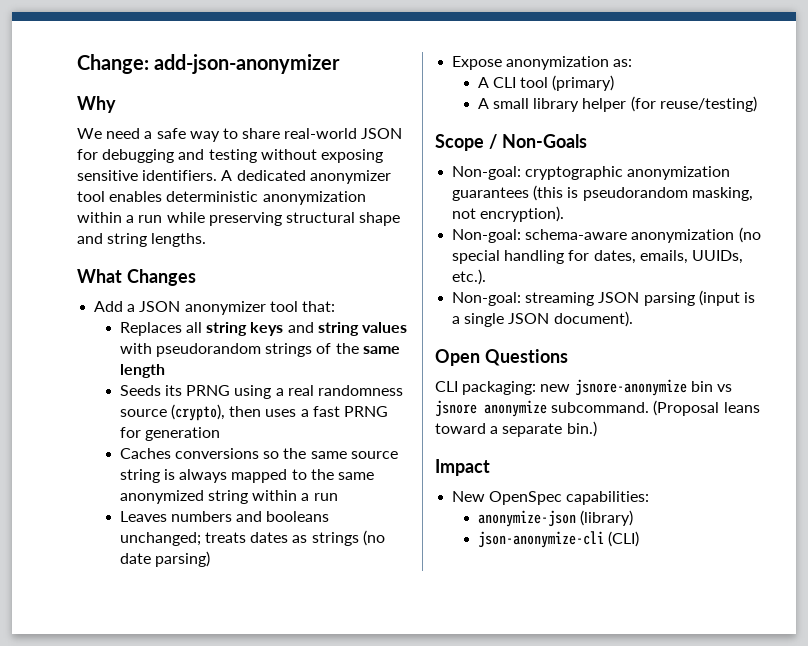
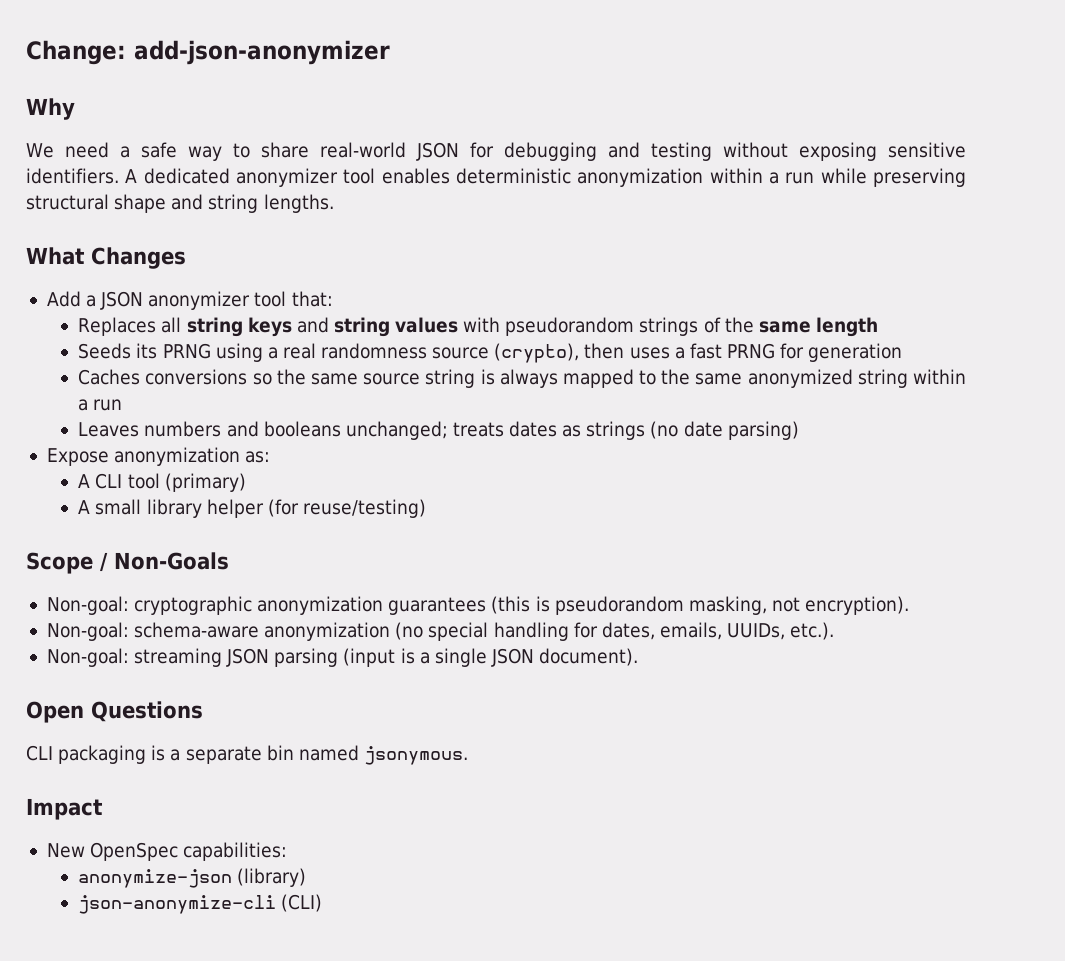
- CLI packaging: new jsnore-anonymize bin vs jsnore anonymize subcommand. (Proposal leans toward a separate bin.)
+ CLI packaging is a separate bin named jsonymous.

